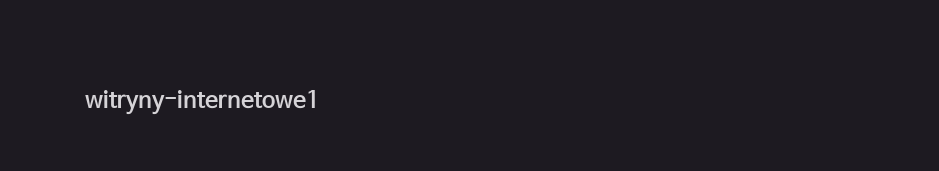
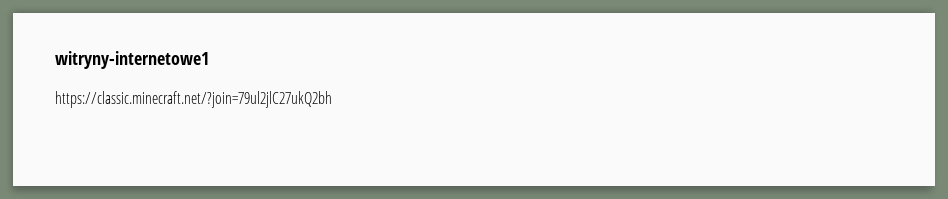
+ https://classic.minecraft.net/?join=79ul2jlC27ukQ2bh

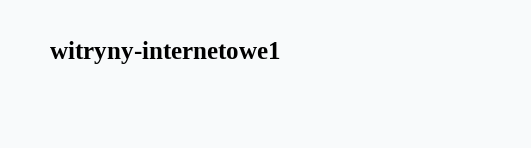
- https://classic.minecraft.net/?join=79ul2jlC27ukQ2bh

